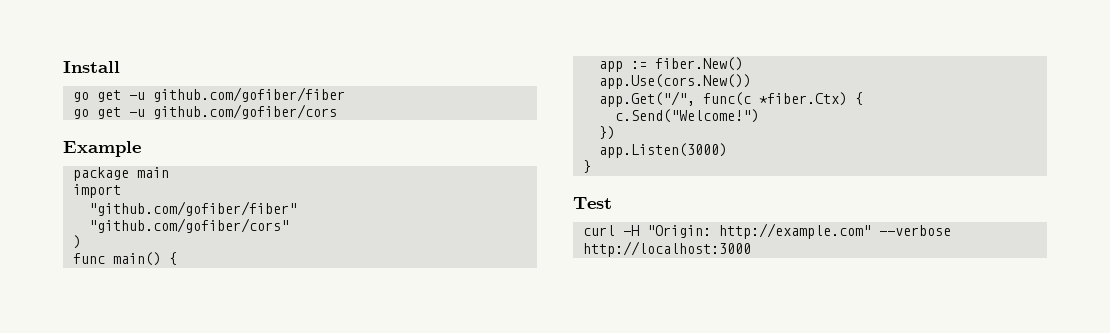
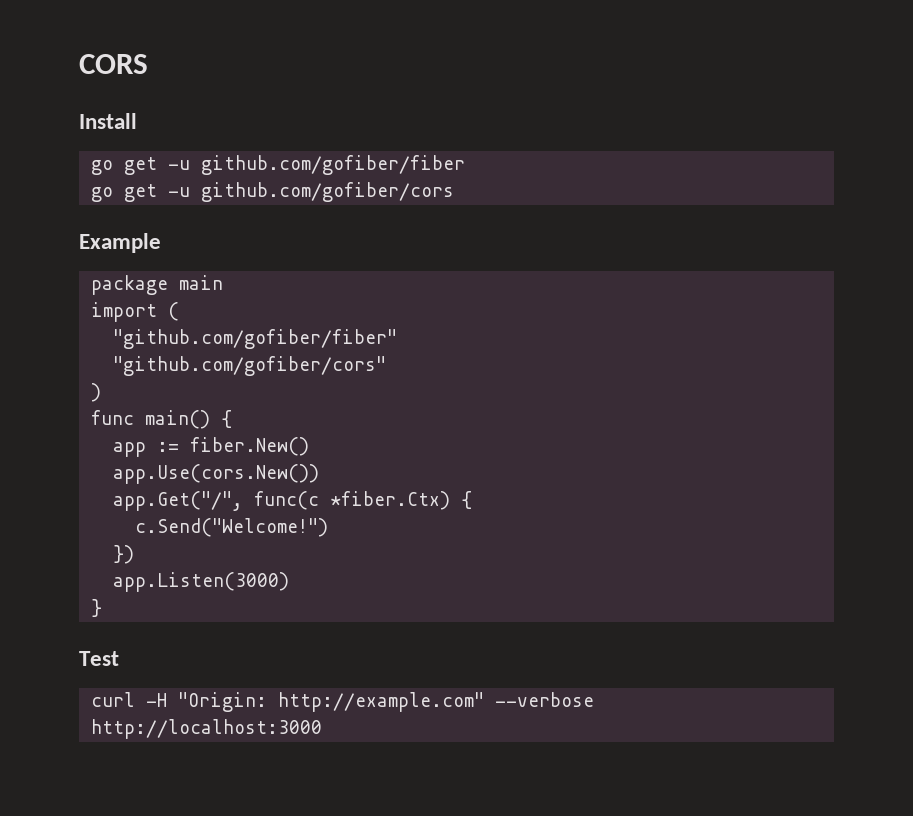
+ CORS
- import
+ import (

